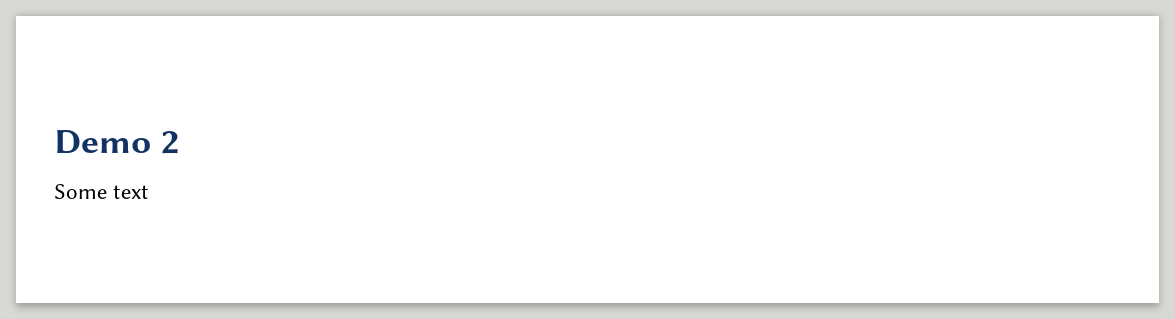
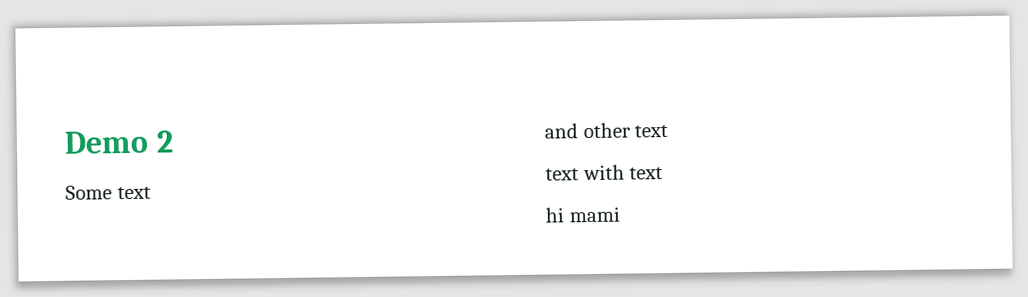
+ and other text
+ text with text
+ hi mami

